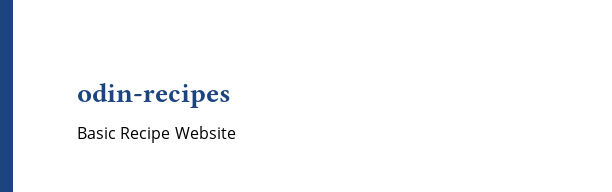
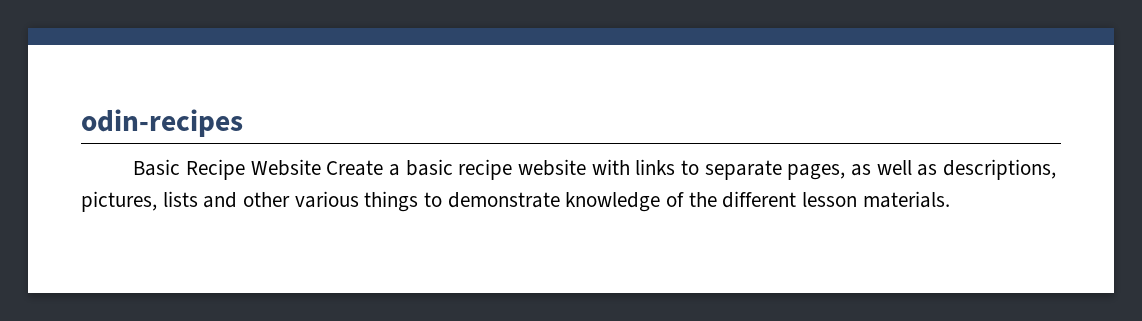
- Basic Recipe Website
+ Basic Recipe Website Create a basic recipe website with links to separate pages, as well as descriptions, pictures, lists and other various things to demonstrate knowledge of the different lesson materials.

